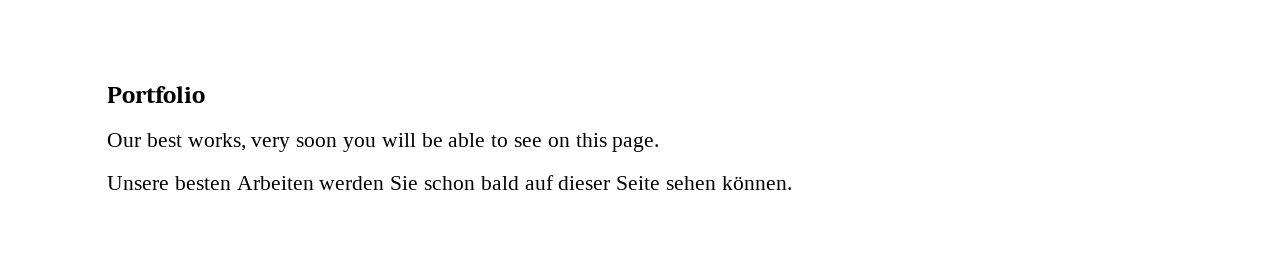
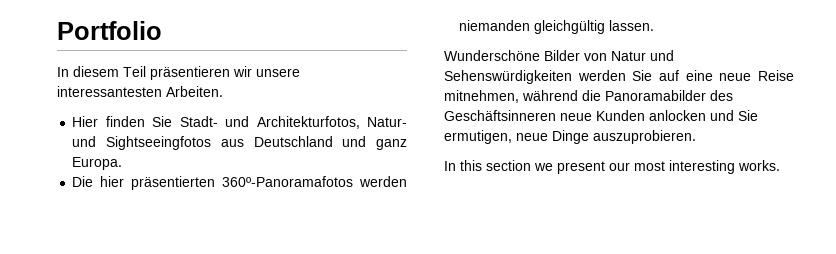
- Our best works, very soon you will be able to see on this page.
- Unsere besten Arbeiten werden Sie schon bald auf dieser Seite sehen können.
+ In diesem Teil präsentieren wir unsere interessantesten Arbeiten.
+ Hier finden Sie Stadt- und Architekturfotos, Natur- und Sightseeingfotos aus Deutschland und ganz Europa.
+ Die hier präsentierten 360º-Panoramafotos werden niemanden gleichgültig lassen.
+ Wunderschöne Bilder von Natur und Sehenswürdigkeiten werden Sie auf eine neue Reise mitnehmen, während die Panoramabilder des Geschäftsinneren neue Kunden anlocken und Sie ermutigen, neue Dinge auszuprobieren.
+ In this section we present our most interesting works.

